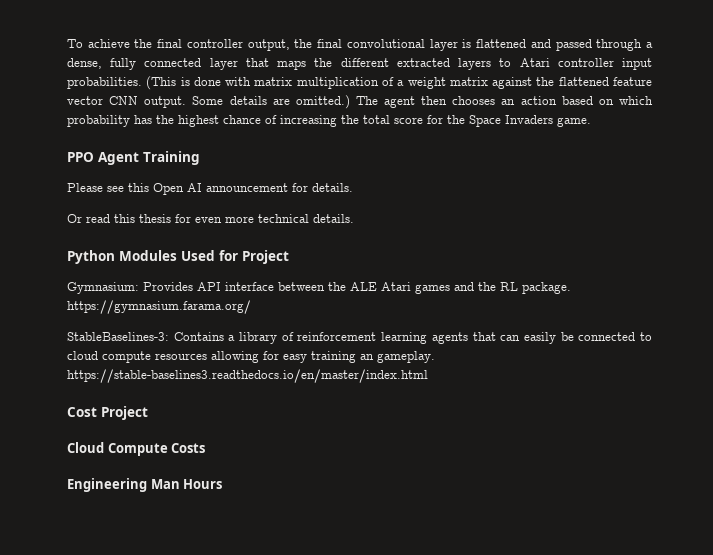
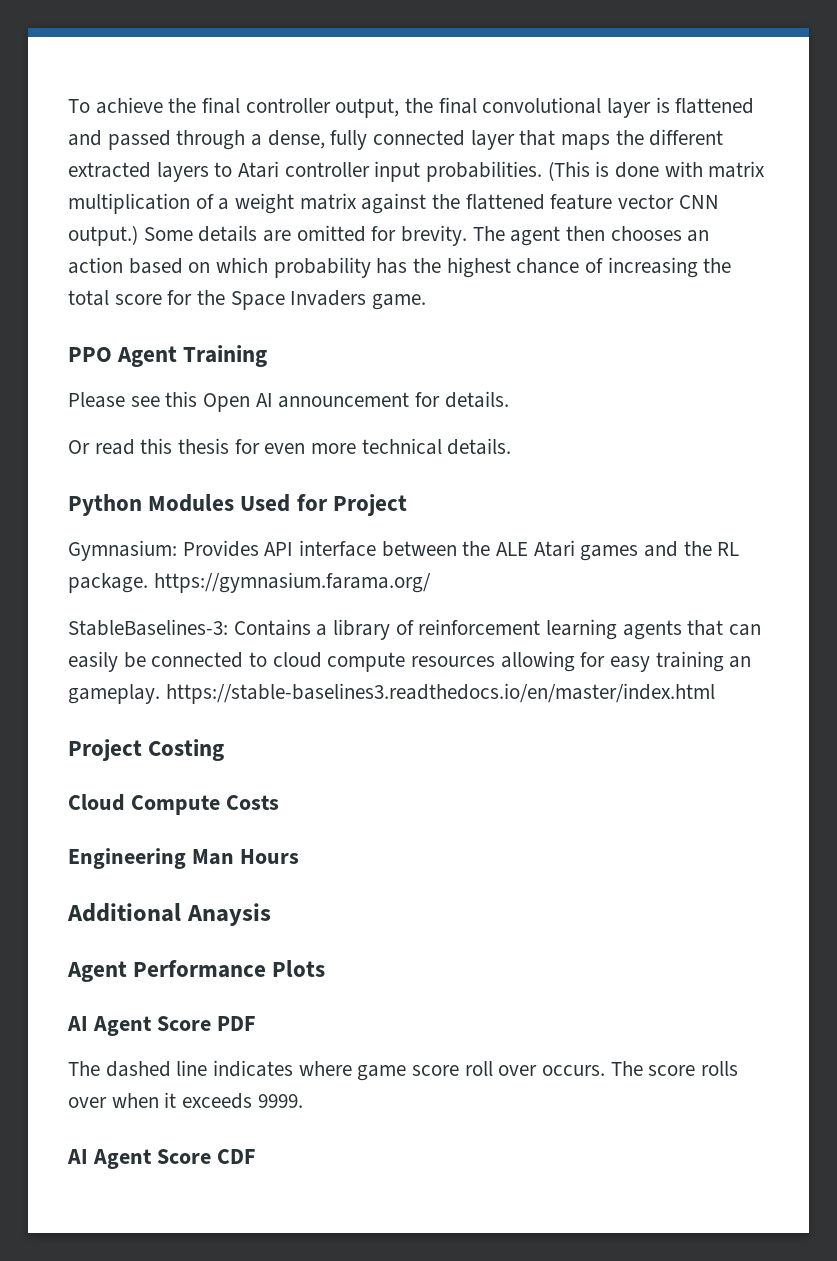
- (This is done with matrix multiplication of a weight matrix against the flattened feature vector CNN output.
+ (This is done with matrix multiplication of a weight matrix against the flattened feature vector CNN output.)
- Some details are omitted.)
+ Some details are omitted for brevity.
- Cost Project
+ Project Costing
+ Additional Anaysis
+ Agent Performance Plots
+ AI Agent Score PDF
+ The dashed line indicates where game score roll over occurs. The score rolls over when it exceeds 9999.
+ AI Agent Score CDF

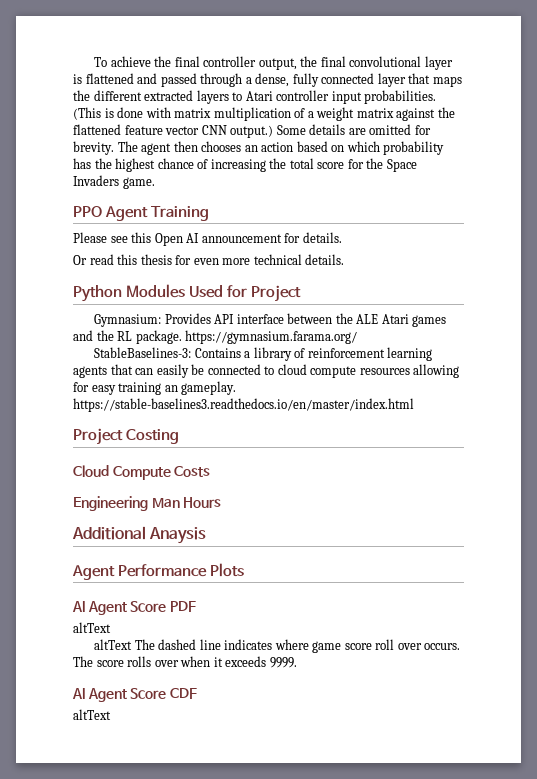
  AI Agent Score PDF
- The dashed line indicates where game score roll over occurs.
+ altText
+ altText The dashed line indicates where game score roll over occurs.
  AI Agent Score CDF
+ altText

